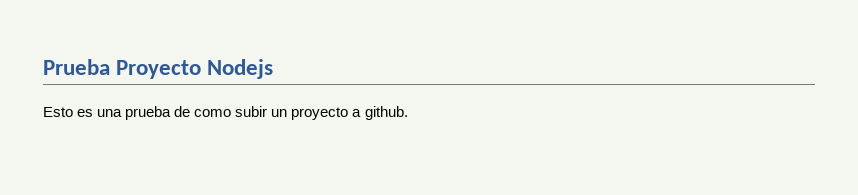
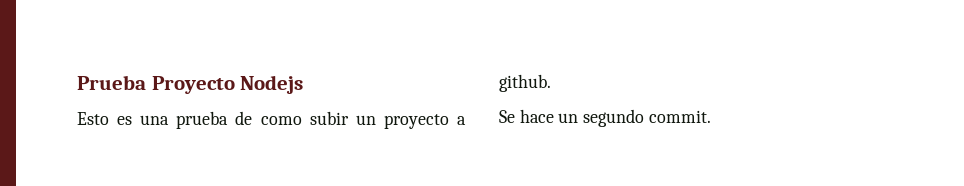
+ Se hace un segundo commit.

